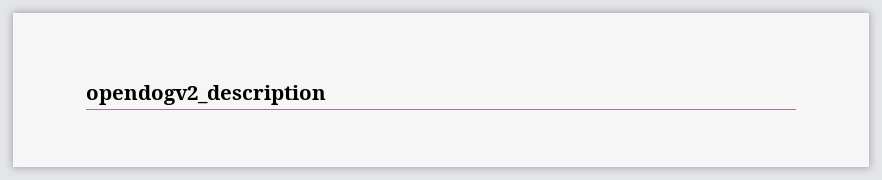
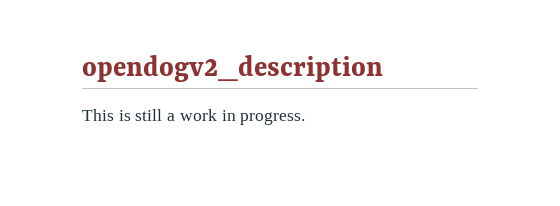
+ This is still a work in progress.

